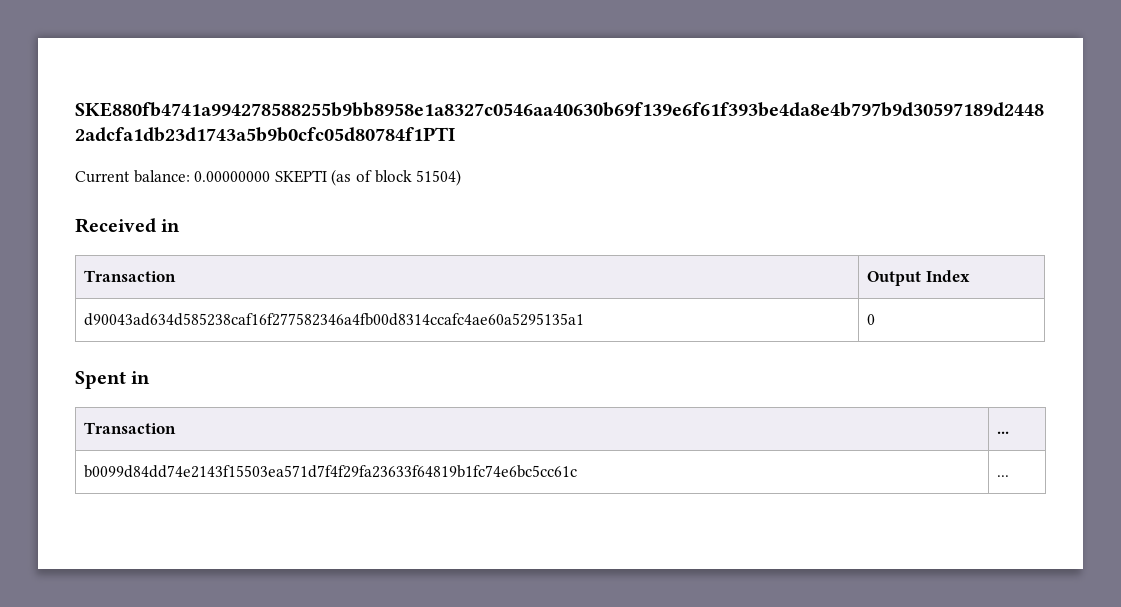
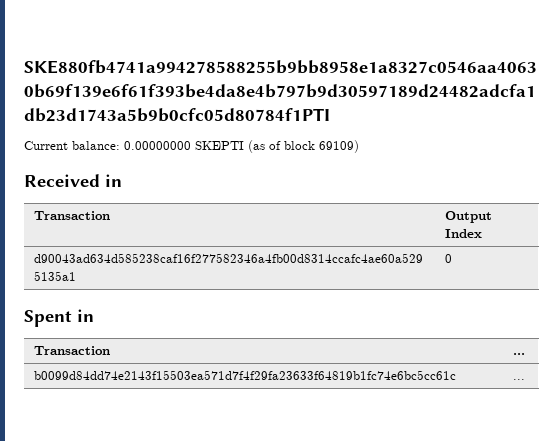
- Current balance: 0.00000000 SKEPTI (as of block 51504)
+ Current balance: 0.00000000 SKEPTI (as of block 69109)

